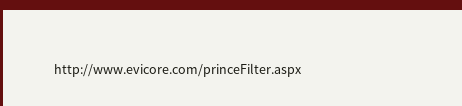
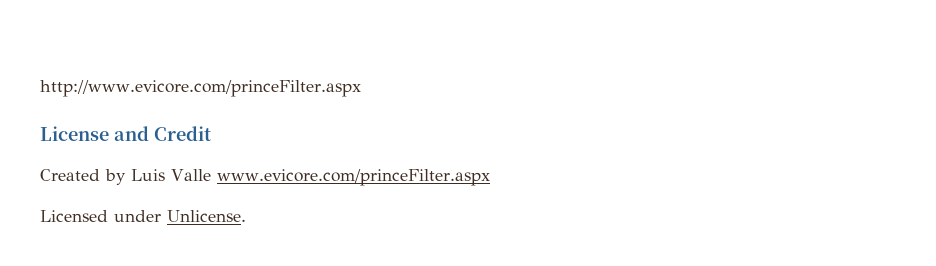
+ License and Credit
+ Created by Luis Valle www.evicore.com/princeFilter.aspx
+ Licensed under Unlicense.

